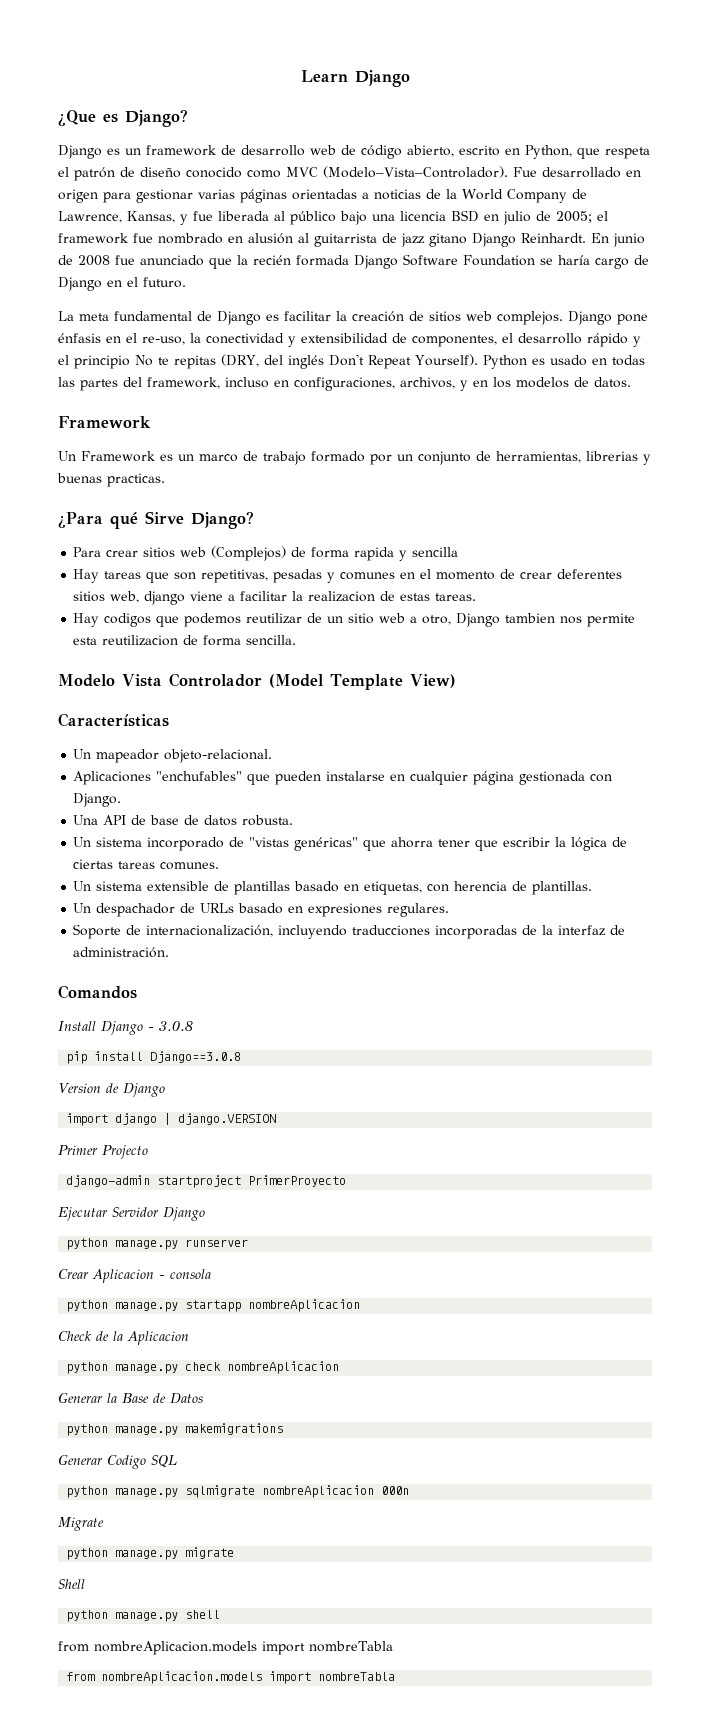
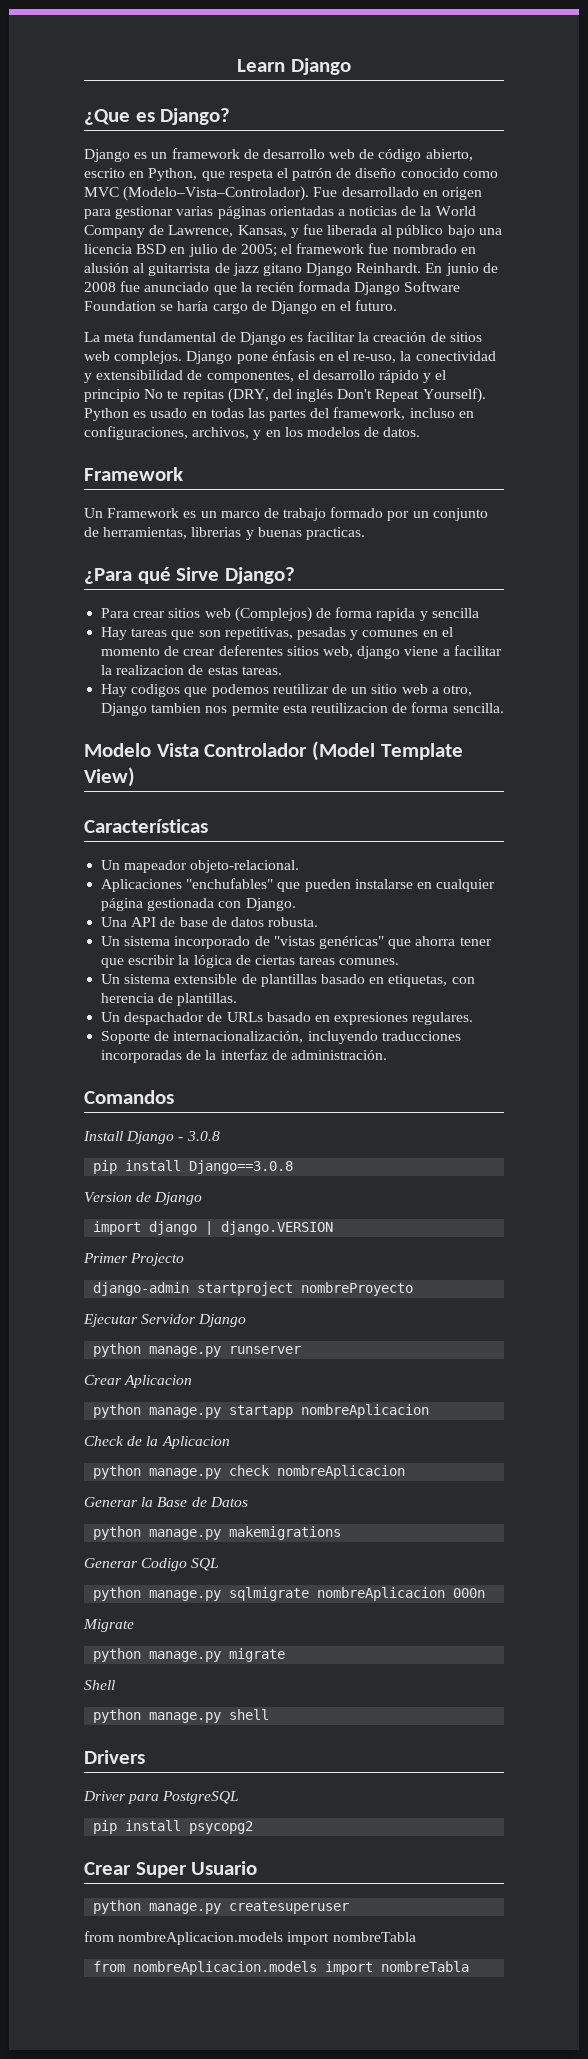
- django-admin startproject PrimerProyecto
+ django-admin startproject nombreProyecto
- Crear Aplicacion - consola
+ Crear Aplicacion
+ Drivers
+ Driver para PostgreSQL
+ pip install psycopg2
+ Crear Super Usuario
+ python manage.py createsuperuser

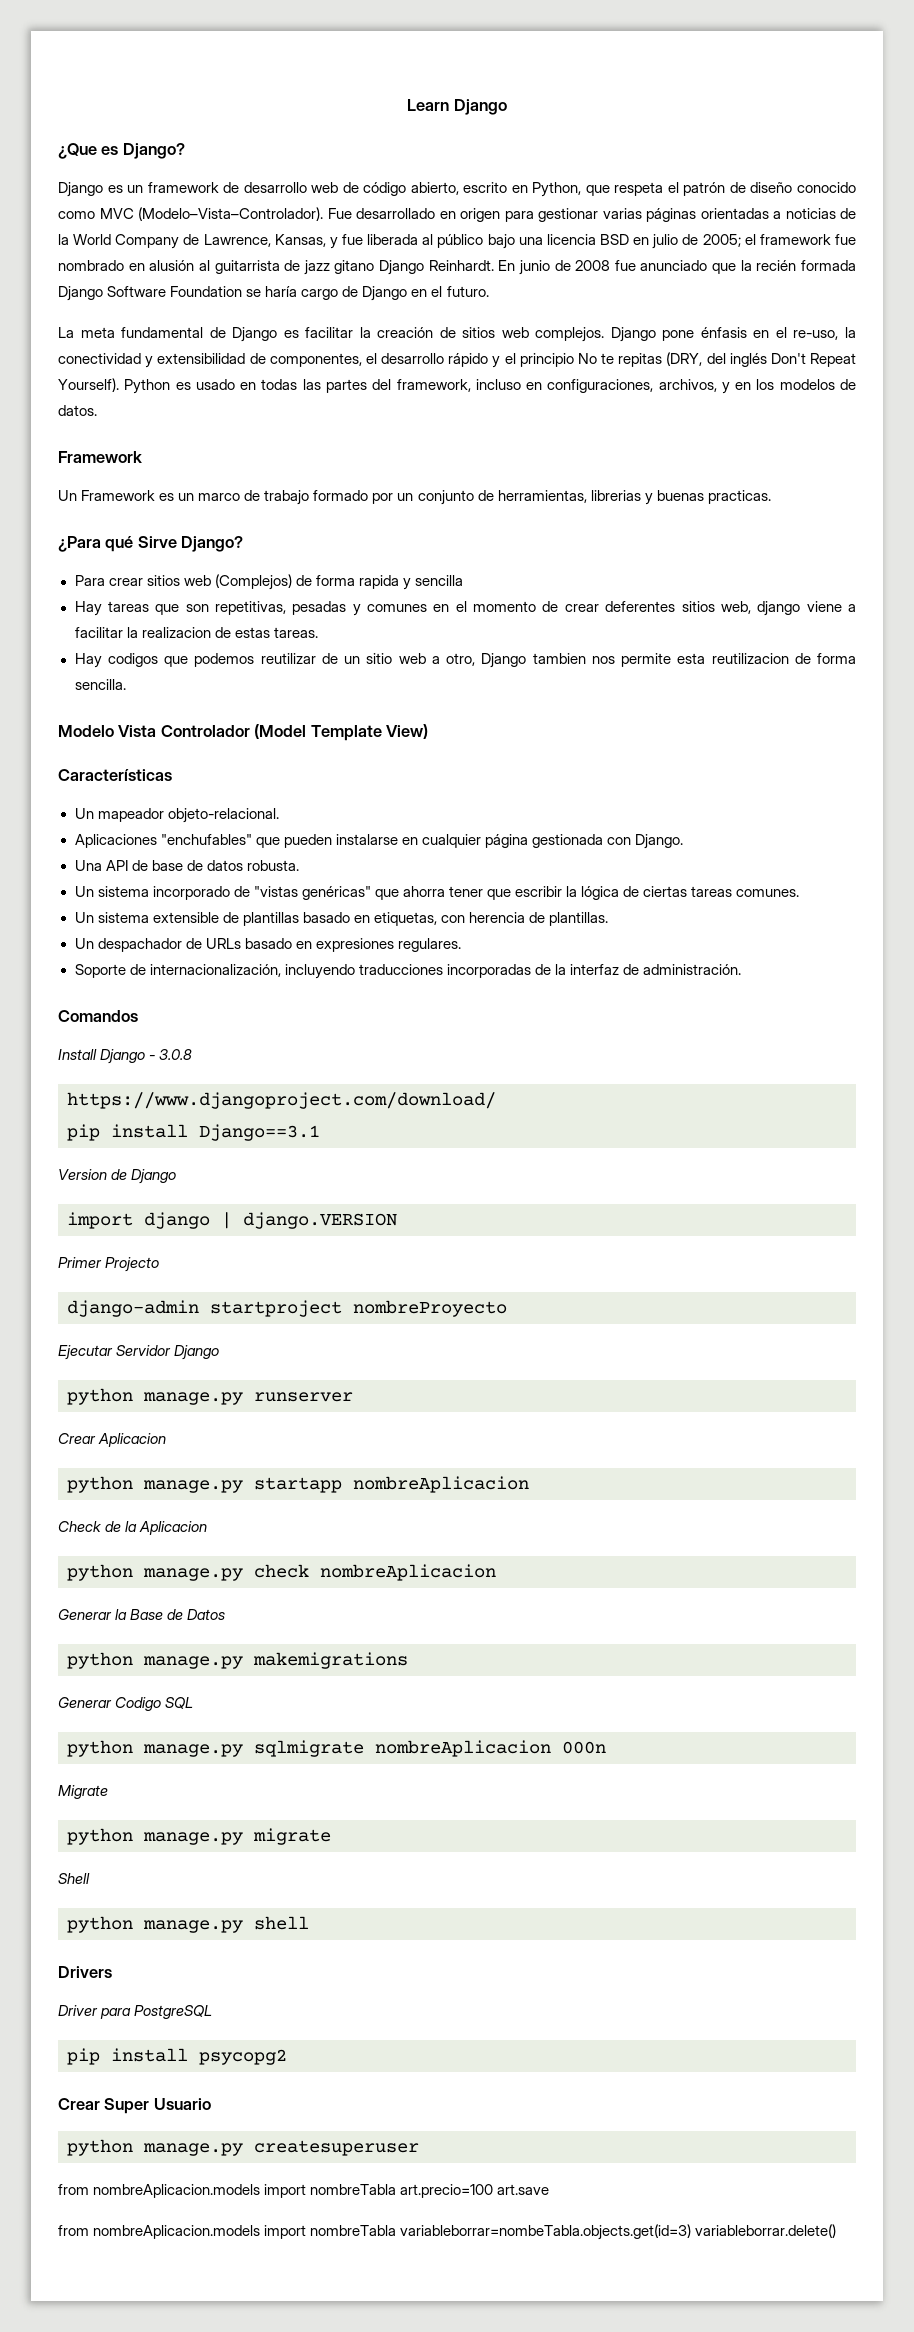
- pip install Django==3.0.8
+ https://www.djangoproject.com/download/
+ pip install Django==3.1
  python manage.py createsuperuser
- from nombreAplicacion.models import nombreTabla
- from nombreAplicacion.models import nombreTabla
+ from nombreAplicacion.models import nombreTabla art.precio=100 art.save
+ from nombreAplicacion.models import nombreTabla variableborrar=nombeTabla.objects.get(id=3) variableborrar.delete()

